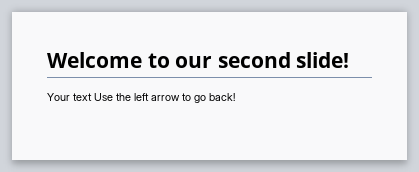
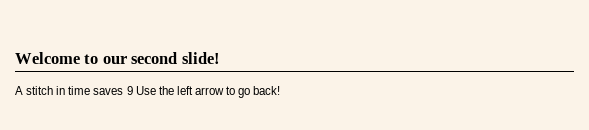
- Your text Use the left arrow to go back!
+ A stitch in time saves 9 Use the left arrow to go back!

